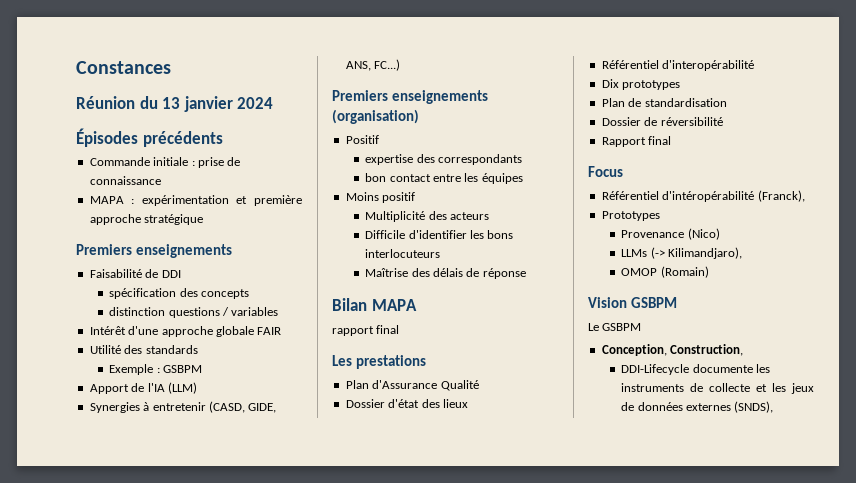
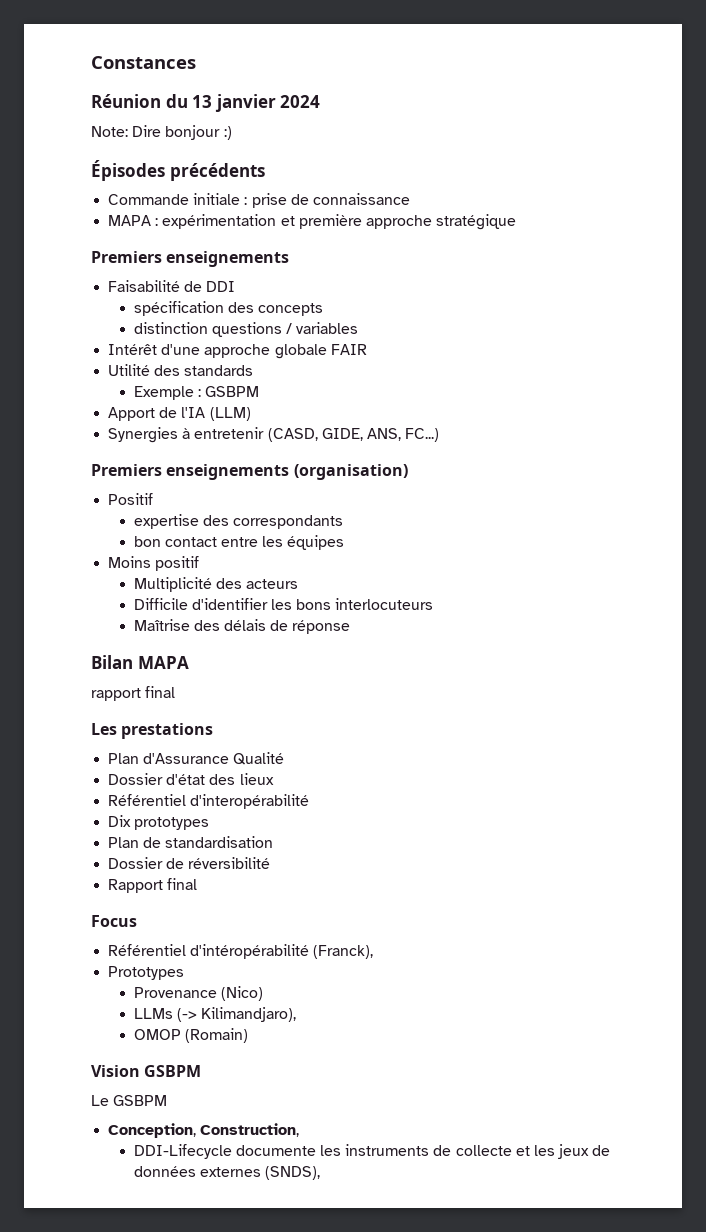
+ Note: Dire bonjour :)

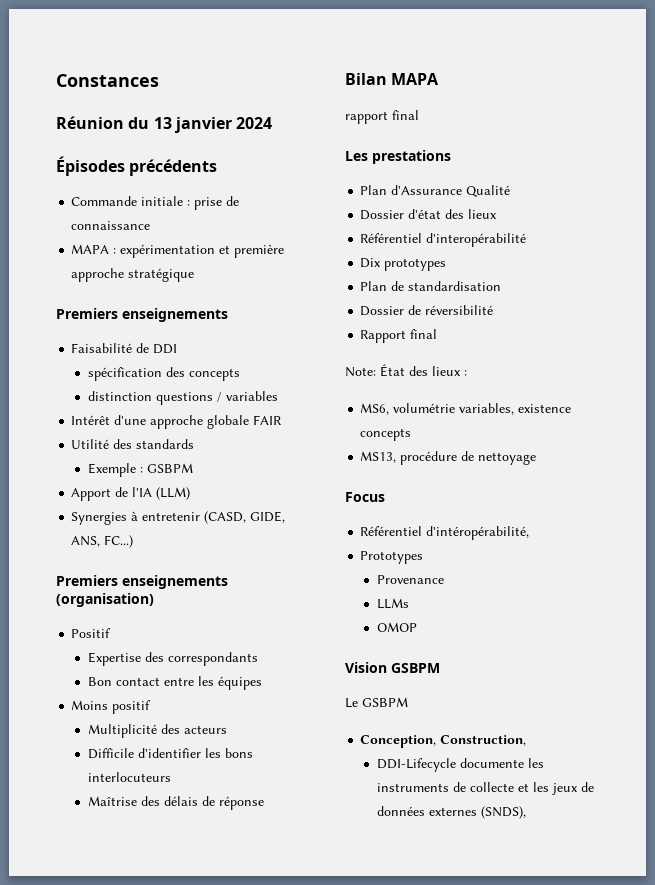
- Note: Dire bonjour :)
- expertise des correspondants
+ Expertise des correspondants
- bon contact entre les équipes
+ Bon contact entre les équipes
+ Note: État des lieux :
+ MS6, volumétrie variables, existence concepts
+ MS13, procédure de nettoyage
- Référentiel d'intéropérabilité (Franck),
+ Référentiel d'intéropérabilité,
- Provenance (Nico)
+ Provenance
- LLMs (-> Kilimandjaro),
+ LLMs
- OMOP (Romain)
+ OMOP

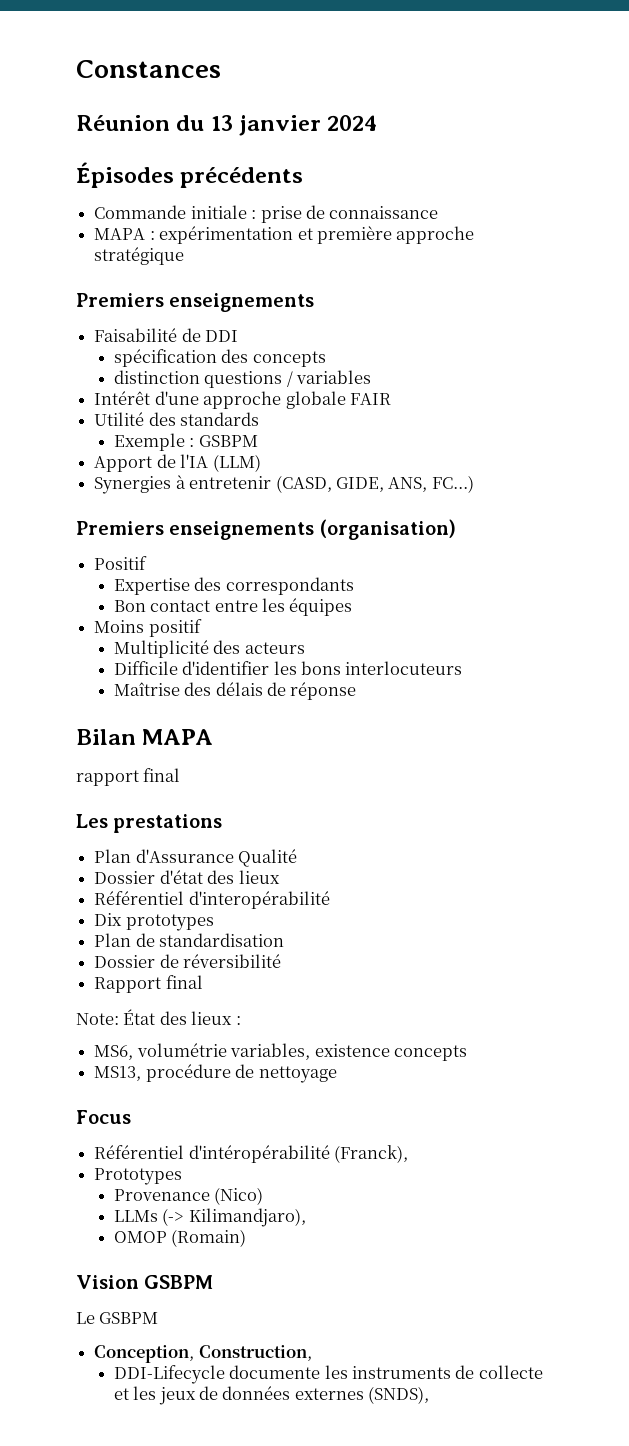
- Référentiel d'intéropérabilité,
+ Référentiel d'intéropérabilité (Franck),
- Provenance
+ Provenance (Nico)
- LLMs
+ LLMs (-> Kilimandjaro),
- OMOP
+ OMOP (Romain)

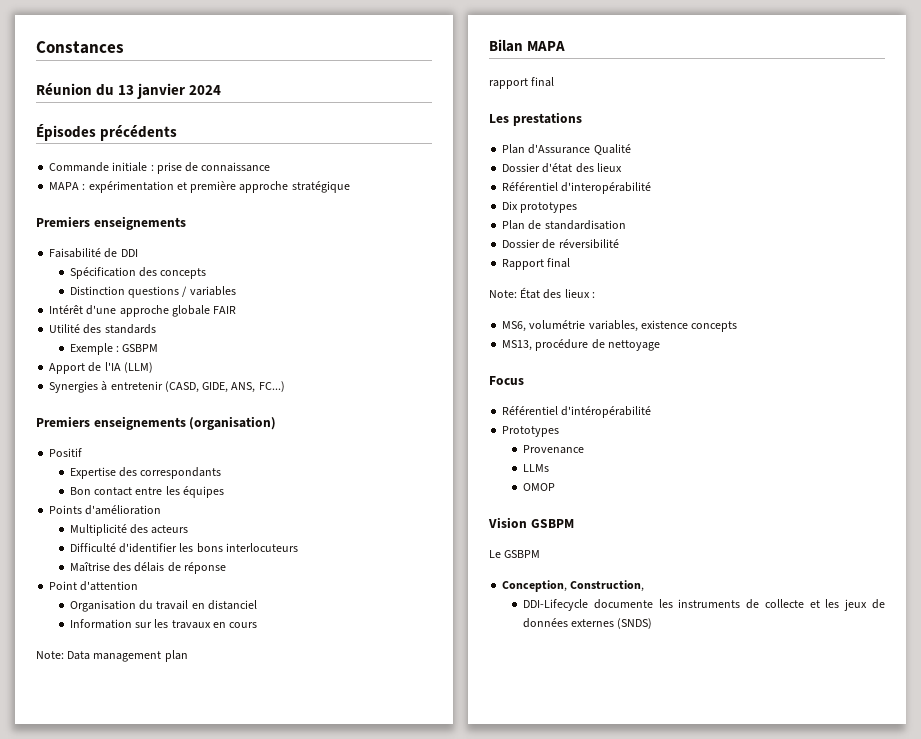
- spécification des concepts
+ Spécification des concepts
- distinction questions / variables
+ Distinction questions / variables
- Moins positif
+ Points d'amélioration
- Difficile d'identifier les bons interlocuteurs
+ Difficulté d'identifier les bons interlocuteurs
+ Point d'attention
+ Organisation du travail en distanciel
+ Information sur les travaux en cours
+ Note: Data management plan
- Référentiel d'intéropérabilité (Franck),
+ Référentiel d'intéropérabilité
- Provenance (Nico)
+ Provenance
- LLMs (-> Kilimandjaro),
+ LLMs
- OMOP (Romain)
+ OMOP
- DDI-Lifecycle documente les instruments de collecte et les jeux de données externes (SNDS),
+ DDI-Lifecycle documente les instruments de collecte et les jeux de données externes (SNDS)

